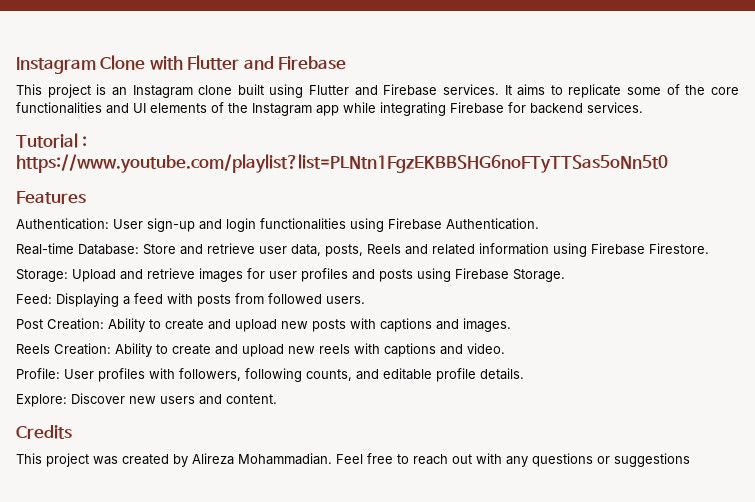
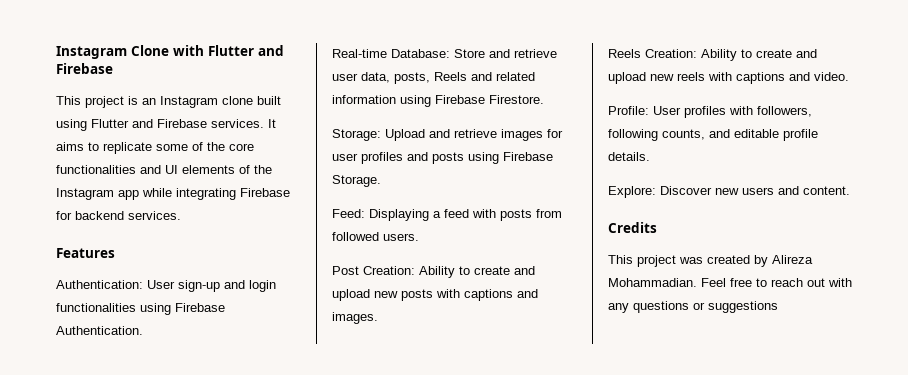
- Tutorial : https://www.youtube.com/playlist?list=PLNtn1FgzEKBBSHG6noFTyTTSas5oNn5t0

